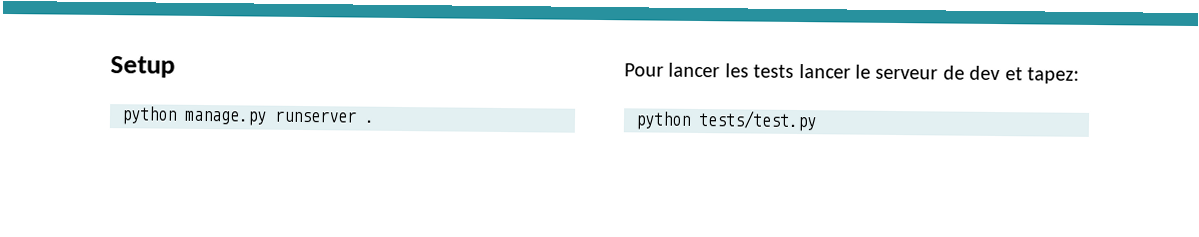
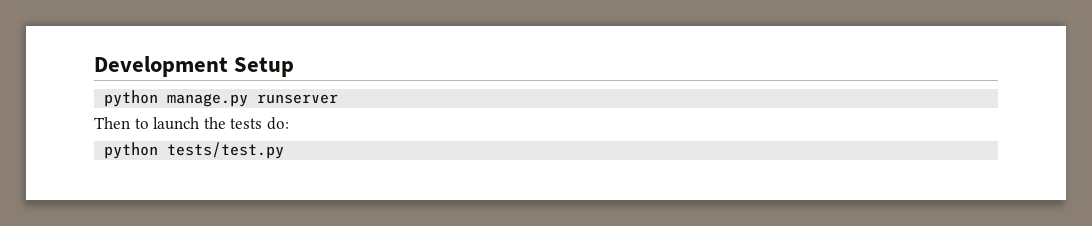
- Setup
+ Development Setup
- python manage.py runserver .
- Pour lancer les tests lancer le serveur de dev et tapez:
+ python manage.py runserver
+ Then to launch the tests do:

